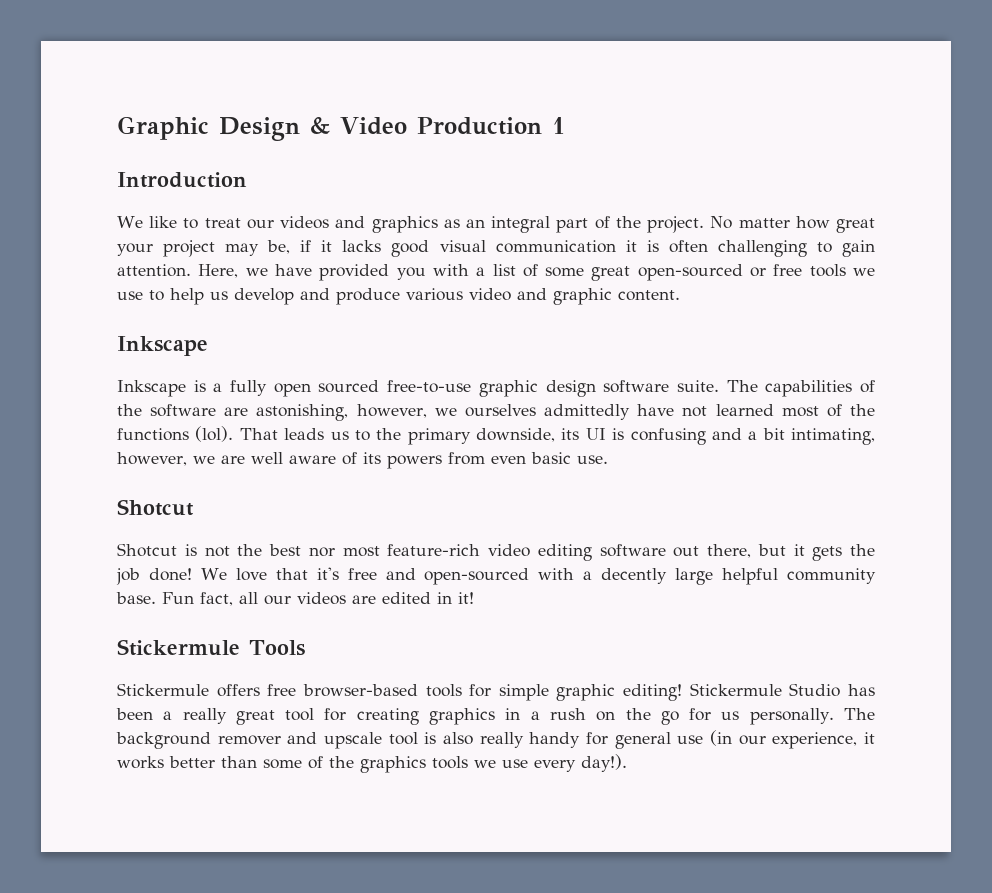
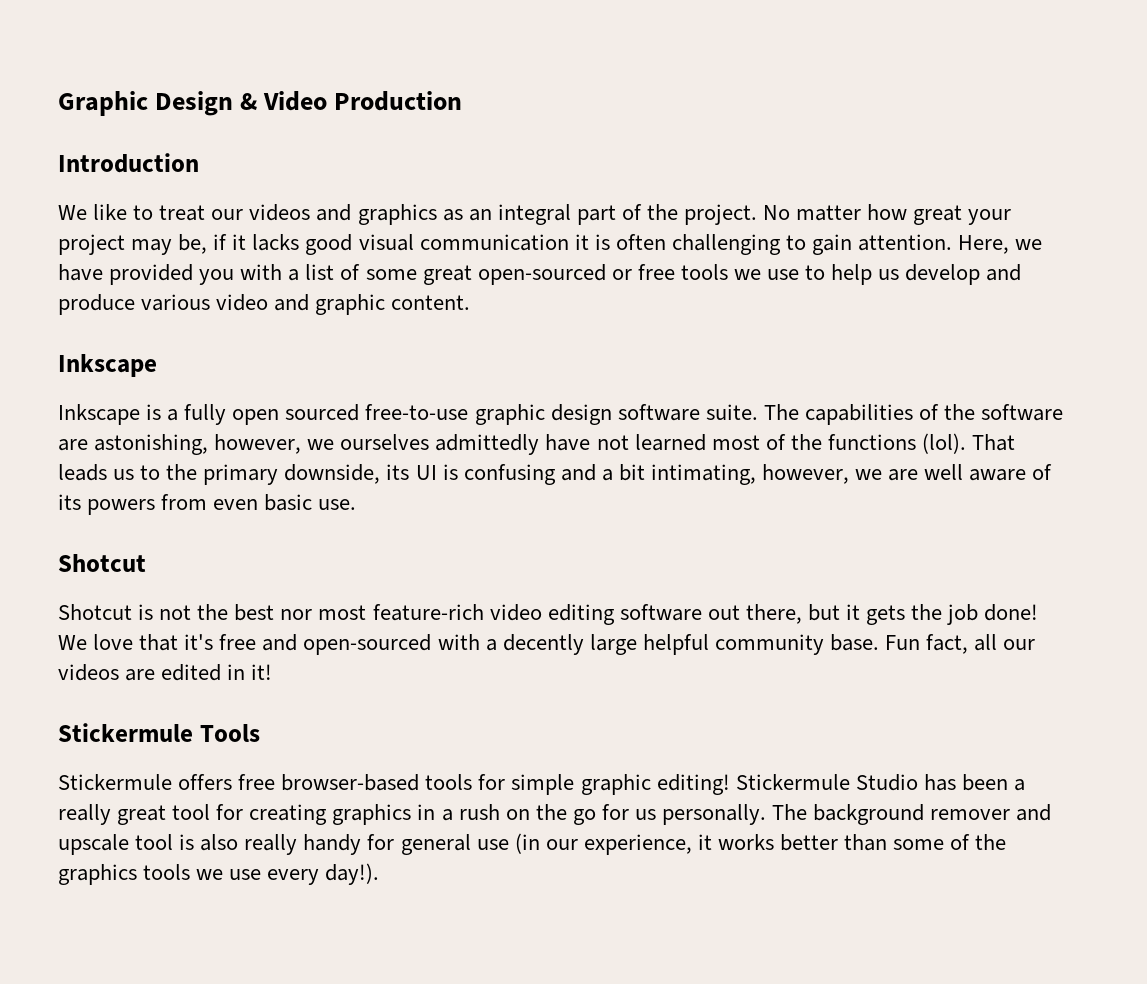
- Graphic Design & Video Production 1
+ Graphic Design & Video Production

